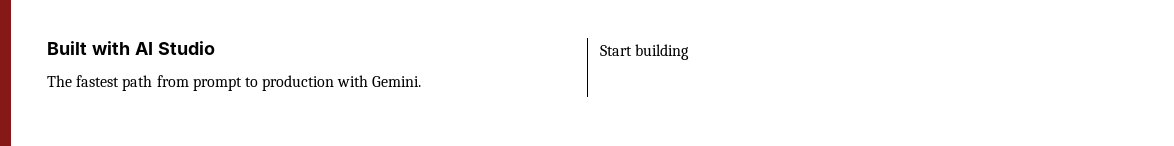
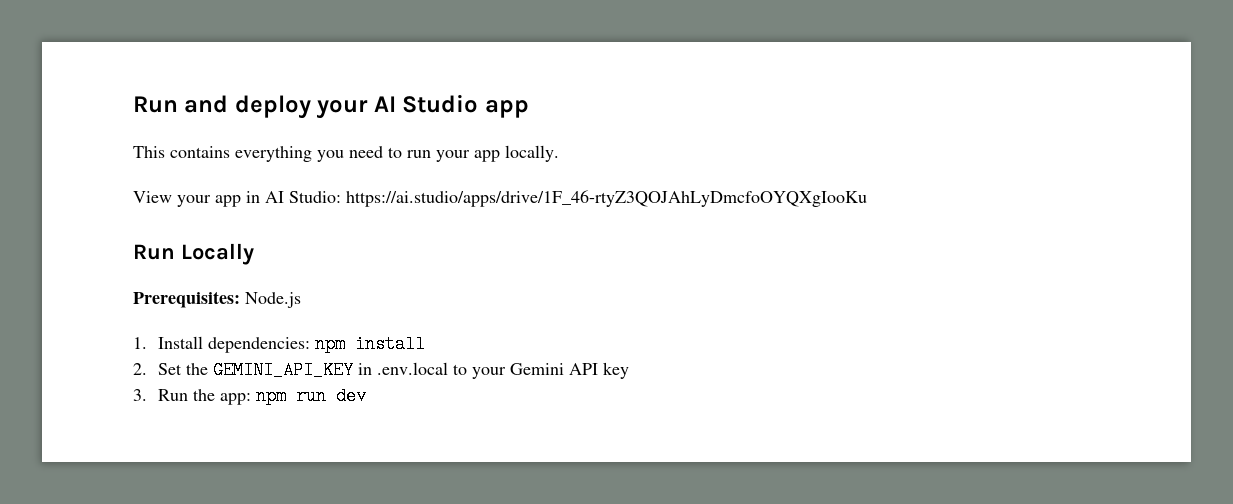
- Built with AI Studio
- The fastest path from prompt to production with Gemini.
- Start building
+ Run and deploy your AI Studio app
+ This contains everything you need to run your app locally.
+ View your app in AI Studio: https://ai.studio/apps/drive/1F_46-rtyZ3QOJAhLyDmcfoOYQXgIooKu
+ Run Locally
+ Prerequisites: Node.js
+ 1. Install dependencies: npm install
+ 2. Set the GEMINI_API_KEY in .env.local to your Gemini API key
+ 3. Run the app: npm run dev

